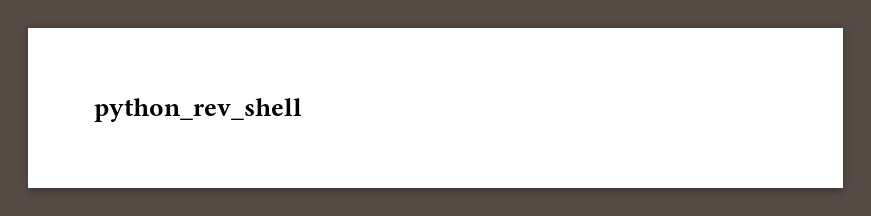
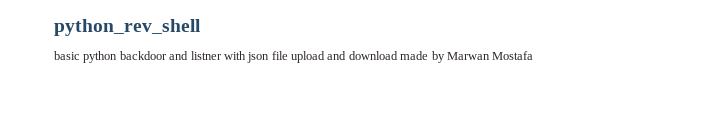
+ basic python backdoor and listner with json file upload and download made by Marwan Mostafa

